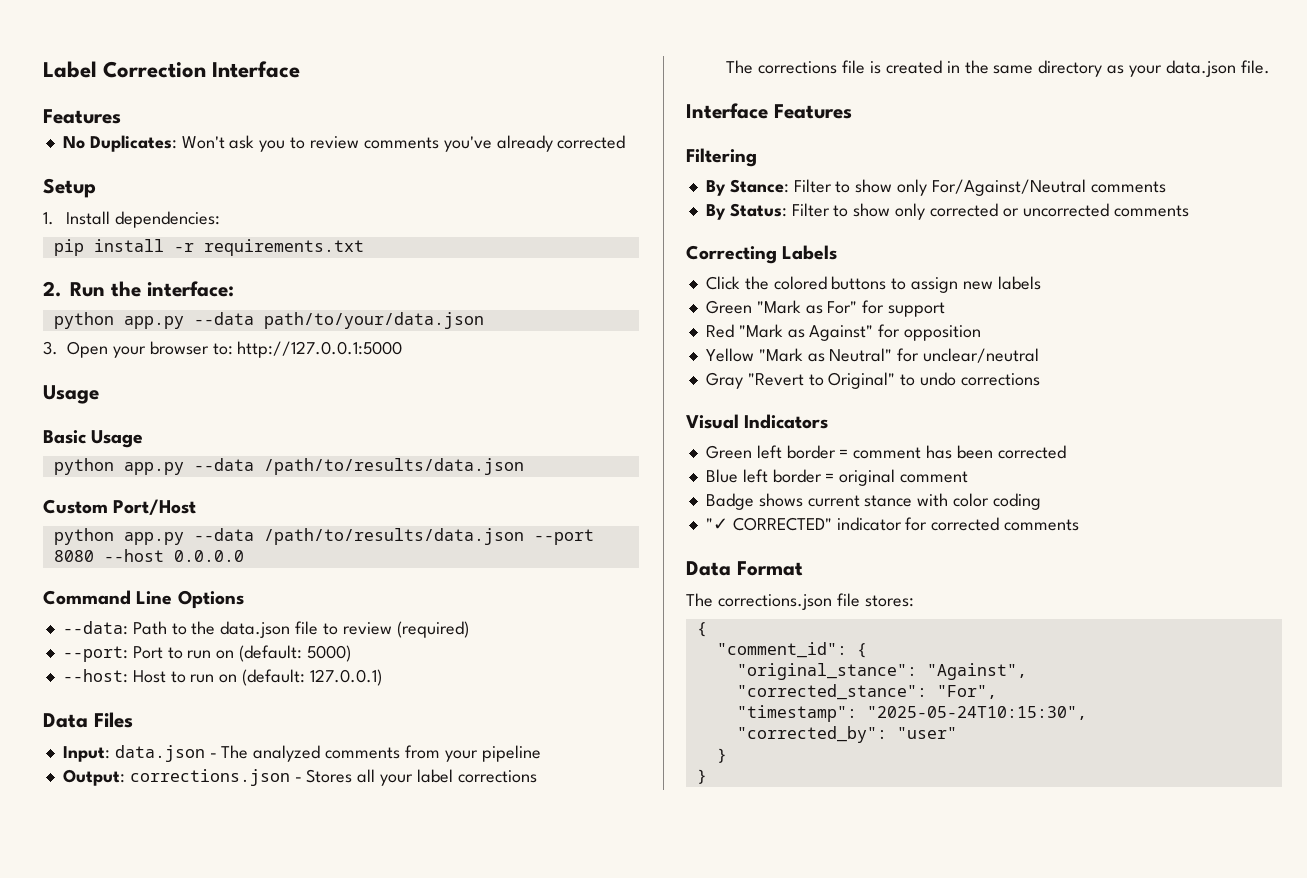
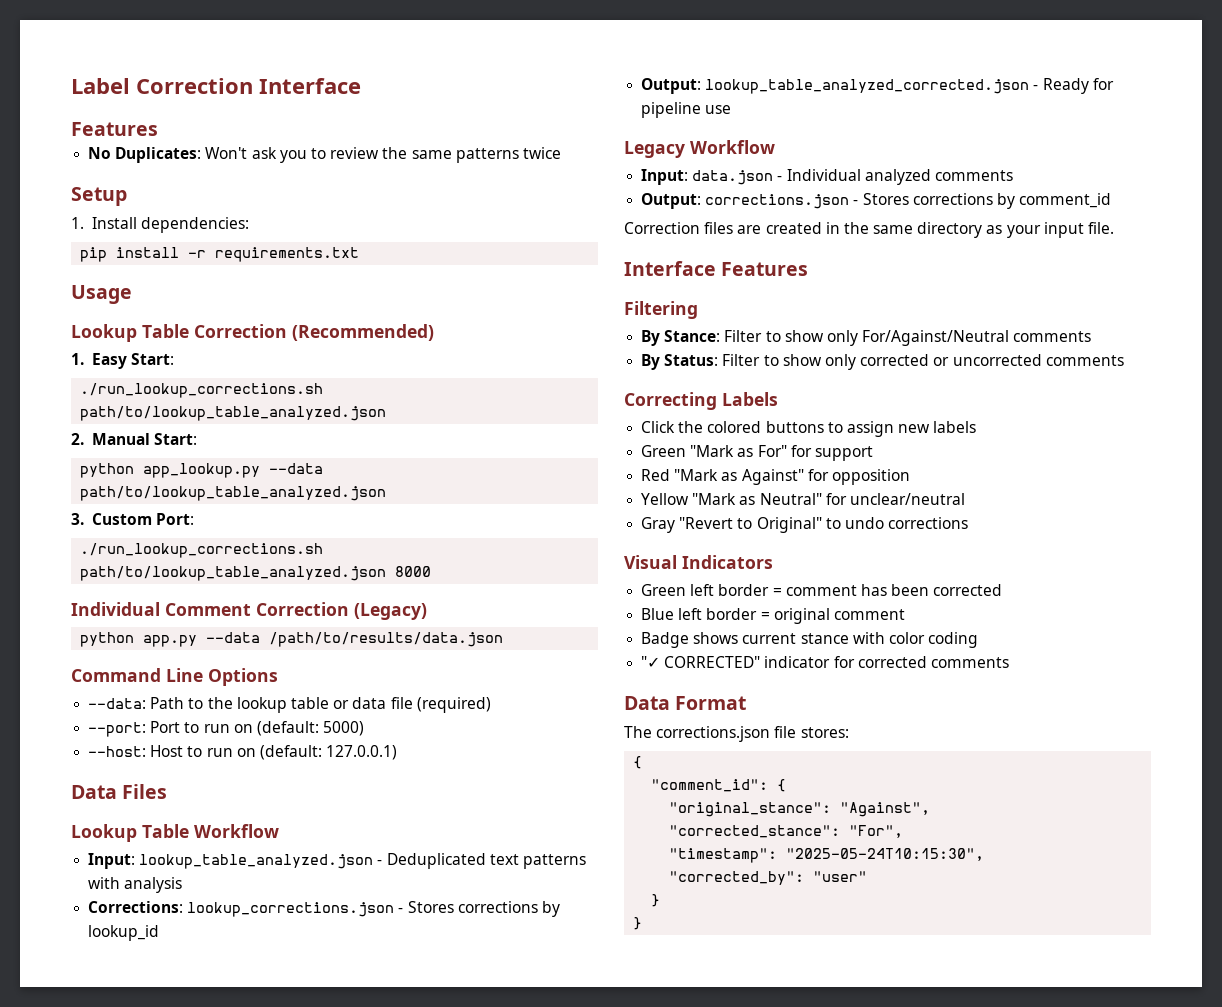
- No Duplicates: Won't ask you to review comments you've already corrected
+ No Duplicates: Won't ask you to review the same patterns twice
- 2. Run the interface:
- python app.py --data path/to/your/data.json
- 3. Open your browser to: http://127.0.0.1:5000
  Usage
- Basic Usage
+ Lookup Table Correction (Recommended)
+ 1. Easy Start:
+ ./run_lookup_corrections.sh path/to/lookup_table_analyzed.json
+ 2. Manual Start:
+ python app_lookup.py --data path/to/lookup_table_analyzed.json
+ 3. Custom Port:
+ ./run_lookup_corrections.sh path/to/lookup_table_analyzed.json 8000
+ Individual Comment Correction (Legacy)
  python app.py --data /path/to/results/data.json
- Custom Port/Host
- python app.py --data /path/to/results/data.json --port 8080 --host 0.0.0.0
- --data: Path to the data.json file to review (required)
+ --data: Path to the lookup table or data file (required)
+ Lookup Table Workflow
+ Input: lookup_table_analyzed.json - Deduplicated text patterns with analysis
+ Corrections: lookup_corrections.json - Stores corrections by lookup_id
+ Output: lookup_table_analyzed_corrected.json - Ready for pipeline use
+ Legacy Workflow
- Input: data.json - The analyzed comments from your pipeline
+ Input: data.json - Individual analyzed comments
- Output: corrections.json - Stores all your label corrections
- The corrections file is created in the same directory as your data.json file.
+ Output: corrections.json - Stores corrections by comment_id
+ Correction files are created in the same directory as your input file.

